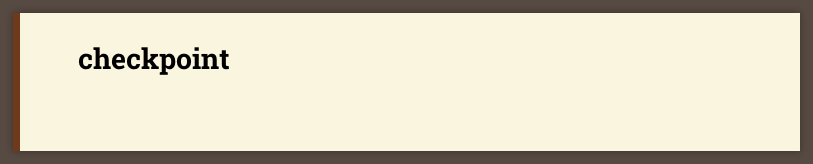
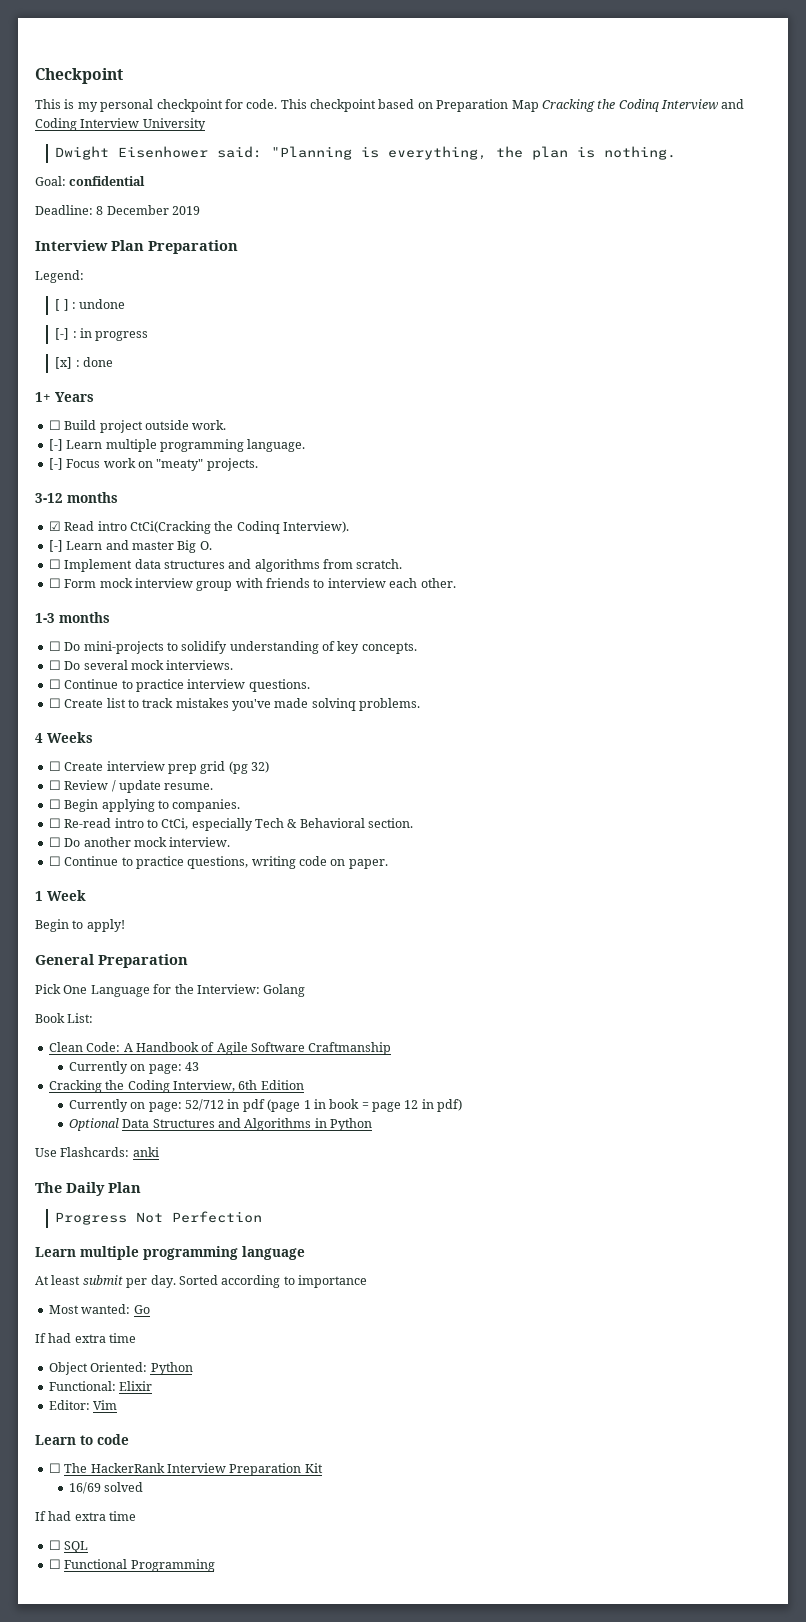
- checkpoint
+ Checkpoint
+ This is my personal checkpoint for code. This checkpoint based on Preparation Map Cracking the Codinq Interview and Coding Interview University
+ Dwight Eisenhower said: "Planning is everything, the plan is nothing.
+ Goal: confidential
+ Deadline: 8 December 2019
+ Interview Plan Preparation
+ Legend:
+ [ ] : undone
+ [-] : in progress
+ [x] : done
+ 1+ Years
+ ☐ Build project outside work.
+ [-] Learn multiple programming language.
+ [-] Focus work on "meaty" projects.
+ 3-12 months
+ ☑ Read intro CtCi(Cracking the Codinq Interview).
+ [-] Learn and master Big O.
+ ☐ Implement data structures and algorithms from scratch.
+ ☐ Form mock interview group with friends to interview each other.
+ 1-3 months
+ ☐ Do mini-projects to solidify understanding of key concepts.
+ ☐ Do several mock interviews.
+ ☐ Continue to practice interview questions.
+ ☐ Create list to track mistakes you've made solvinq problems.
+ 4 Weeks
+ ☐ Create interview prep grid (pg 32)
+ ☐ Review / update resume.
+ ☐ Begin applying to companies.
+ ☐ Re-read intro to CtCi, especially Tech & Behavioral section.
+ ☐ Do another mock interview.
+ ☐ Continue to practice questions, writing code on paper.
+ 1 Week
+ Begin to apply!
+ General Preparation
+ Pick One Language for the Interview: Golang
+ Book List:
+ Clean Code: A Handbook of Agile Software Craftmanship
+ Currently on page: 43
+ Cracking the Coding Interview, 6th Edition
+ Currently on page: 52/712 in pdf (page 1 in book = page 12 in pdf)
+ Optional Data Structures and Algorithms in Python
+ Use Flashcards: anki
+ The Daily Plan
+ Progress Not Perfection
+ Learn multiple programming language
+ At least submit per day. Sorted according to importance
+ Most wanted: Go
+ If had extra time
+ Object Oriented: Python
+ Functional: Elixir
+ Editor: Vim
+ Learn to code
+ ☐ The HackerRank Interview Preparation Kit
+ 16/69 solved
+ If had extra time
+ ☐ SQL
+ ☐ Functional Programming

